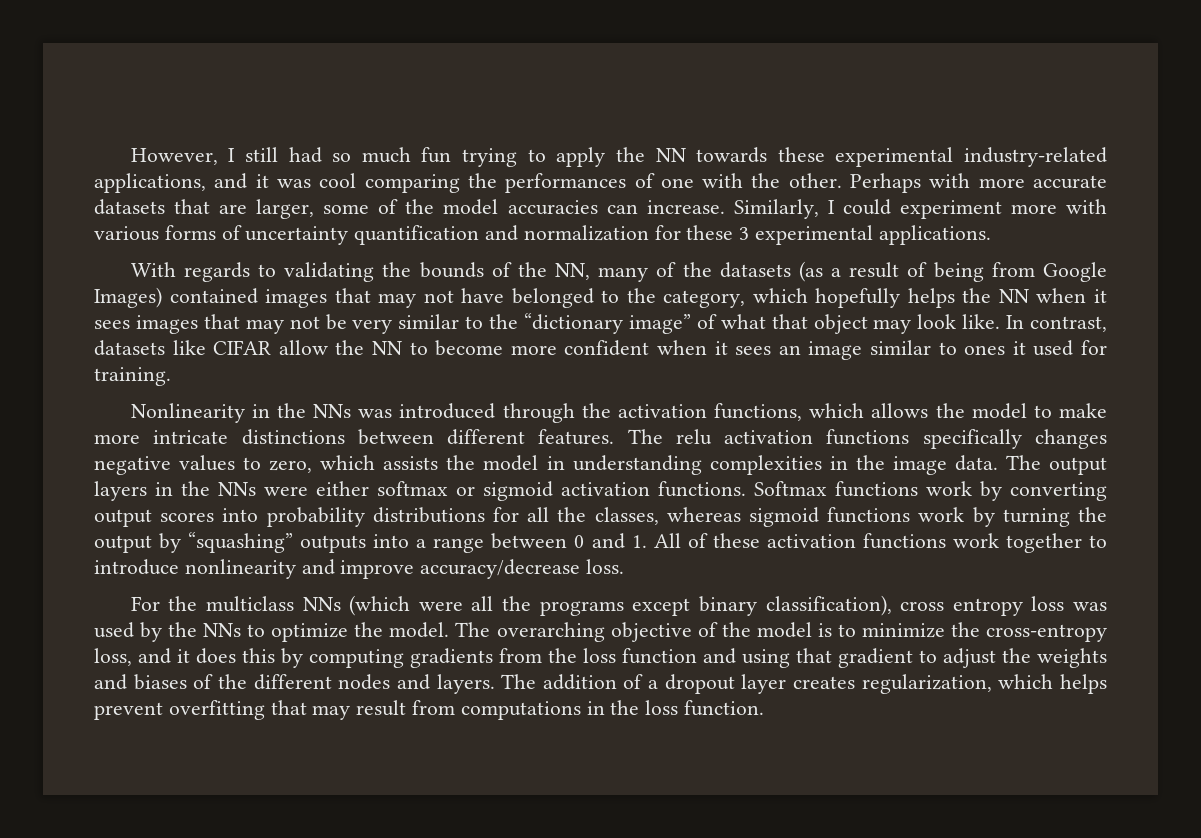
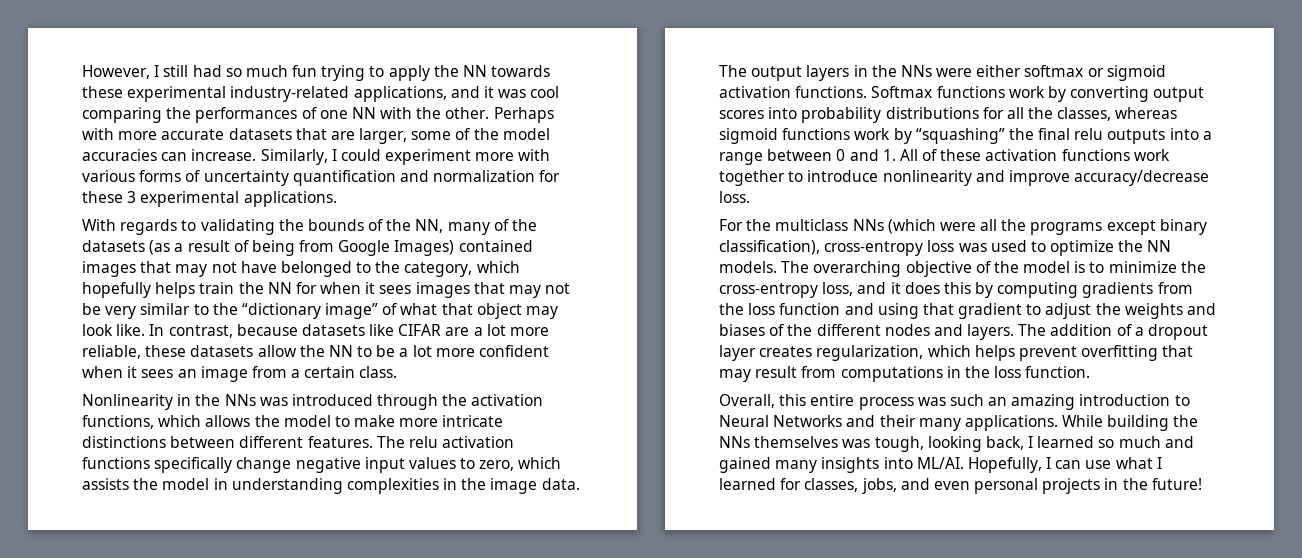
- However, I still had so much fun trying to apply the NN towards these experimental industry-related applications, and it was cool comparing the performances of one with the other.
+ However, I still had so much fun trying to apply the NN towards these experimental industry-related applications, and it was cool comparing the performances of one NN with the other.
- With regards to validating the bounds of the NN, many of the datasets (as a result of being from Google Images) contained images that may not have belonged to the category, which hopefully helps the NN when it sees images that may not be very similar to the “dictionary image” of what that object may look like.
+ With regards to validating the bounds of the NN, many of the datasets (as a result of being from Google Images) contained images that may not have belonged to the category, which hopefully helps train the NN for when it sees images that may not be very similar to the “dictionary image” of what that object may look like.
- In contrast, datasets like CIFAR allow the NN to become more confident when it sees an image similar to ones it used for training.
+ In contrast, because datasets like CIFAR are a lot more reliable, these datasets allow the NN to be a lot more confident when it sees an image from a certain class.
- The relu activation functions specifically changes negative values to zero, which assists the model in understanding complexities in the image data.
+ The relu activation functions specifically change negative input values to zero, which assists the model in understanding complexities in the image data.
- Softmax functions work by converting output scores into probability distributions for all the classes, whereas sigmoid functions work by turning the output by “squashing” outputs into a range between 0 and 1. All of these activation functions work together to introduce nonlinearity and improve accuracy/decrease loss.
+ Softmax functions work by converting output scores into probability distributions for all the classes, whereas sigmoid functions work by “squashing” the final relu outputs into a range between 0 and 1. All of these activation functions work together to introduce nonlinearity and improve accuracy/decrease loss.
- For the multiclass NNs (which were all the programs except binary classification), cross entropy loss was used by the NNs to optimize the model.
+ For the multiclass NNs (which were all the programs except binary classification), cross-entropy loss was used to optimize the NN models.
+ Overall, this entire process was such an amazing introduction to Neural Networks and their many applications. While building the NNs themselves was tough, looking back, I learned so much and gained many insights into ML/AI. Hopefully, I can use what I learned for classes, jobs, and even personal projects in the future!

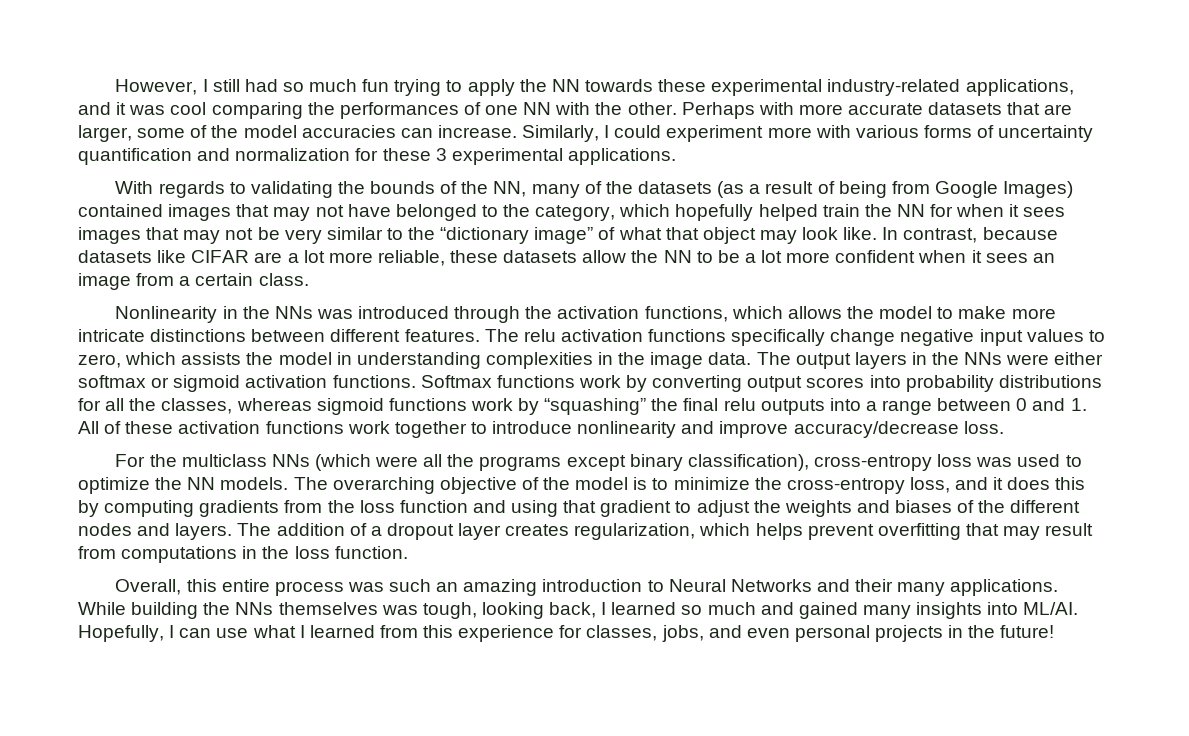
- With regards to validating the bounds of the NN, many of the datasets (as a result of being from Google Images) contained images that may not have belonged to the category, which hopefully helps train the NN for when it sees images that may not be very similar to the “dictionary image” of what that object may look like.
+ With regards to validating the bounds of the NN, many of the datasets (as a result of being from Google Images) contained images that may not have belonged to the category, which hopefully helped train the NN for when it sees images that may not be very similar to the “dictionary image” of what that object may look like.
- Hopefully, I can use what I learned for classes, jobs, and even personal projects in the future!
+ Hopefully, I can use what I learned from this experience for classes, jobs, and even personal projects in the future!

